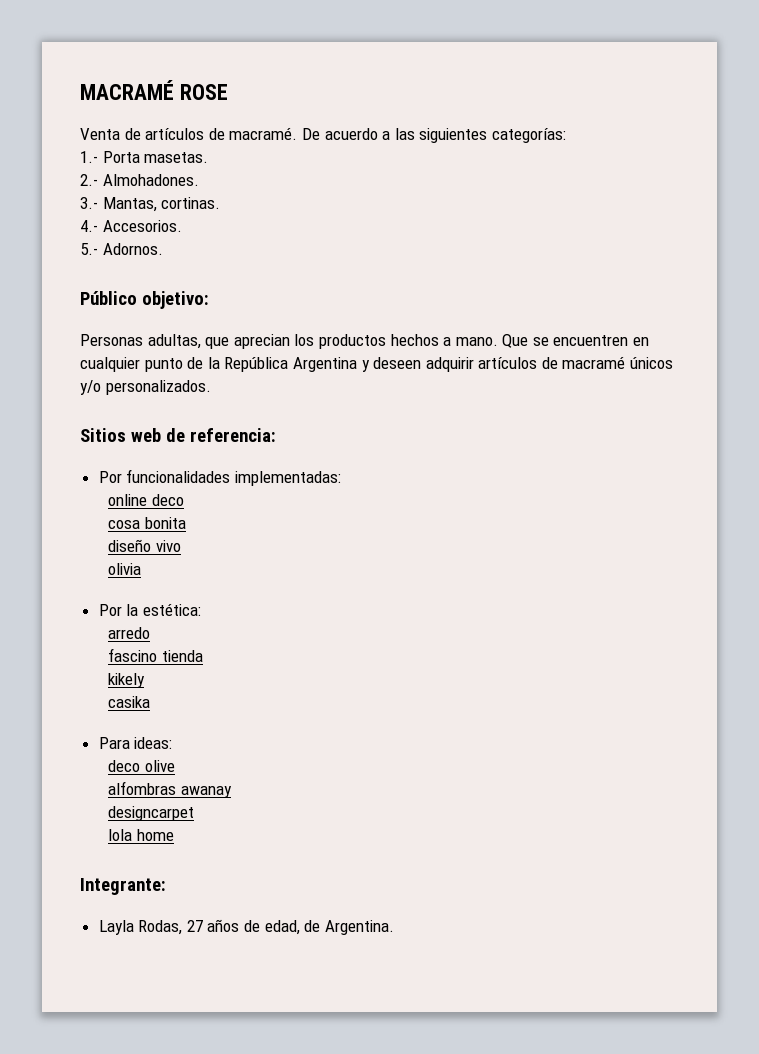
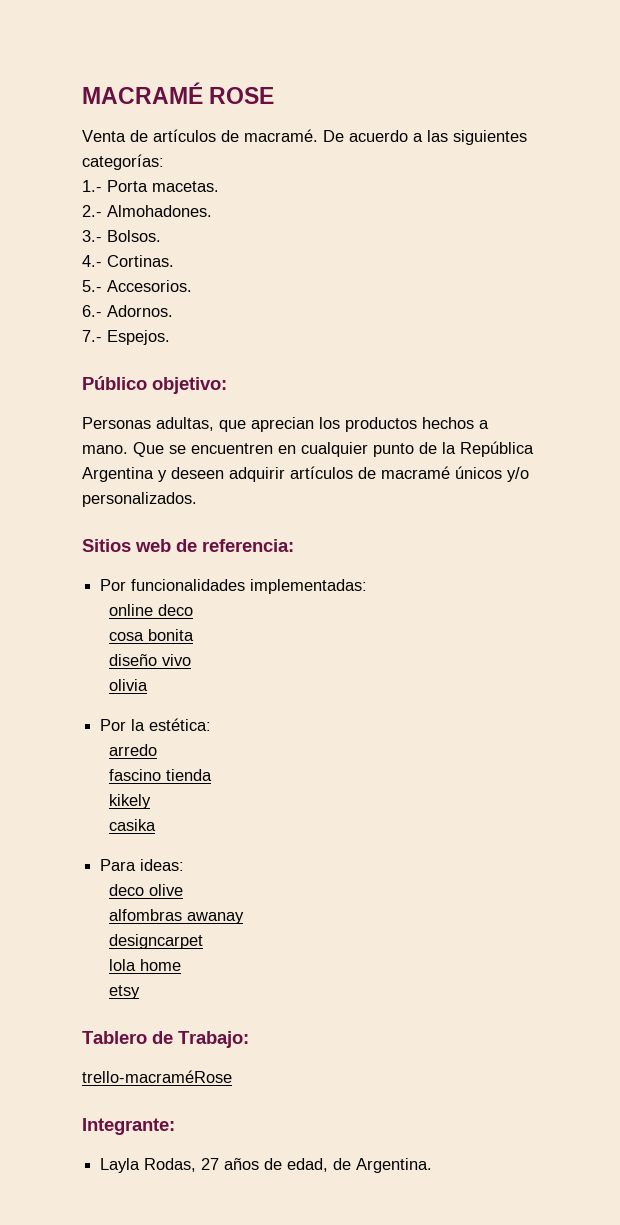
- 1.- Porta masetas.
+ 1.- Porta macetas.
- 3.- Mantas, cortinas.
+ 3.- Bolsos.
- 4.- Accesorios.
+ 4.- Cortinas.
+ 5.- Accesorios.
- 5.- Adornos.
+ 6.- Adornos.
+ 7.- Espejos.
+ etsy
+ Tablero de Trabajo:
+ trello-macraméRose

